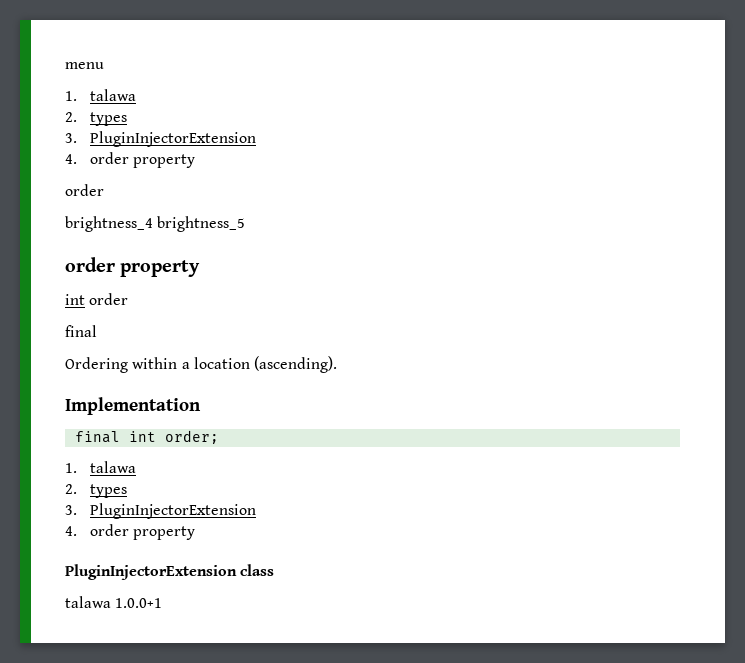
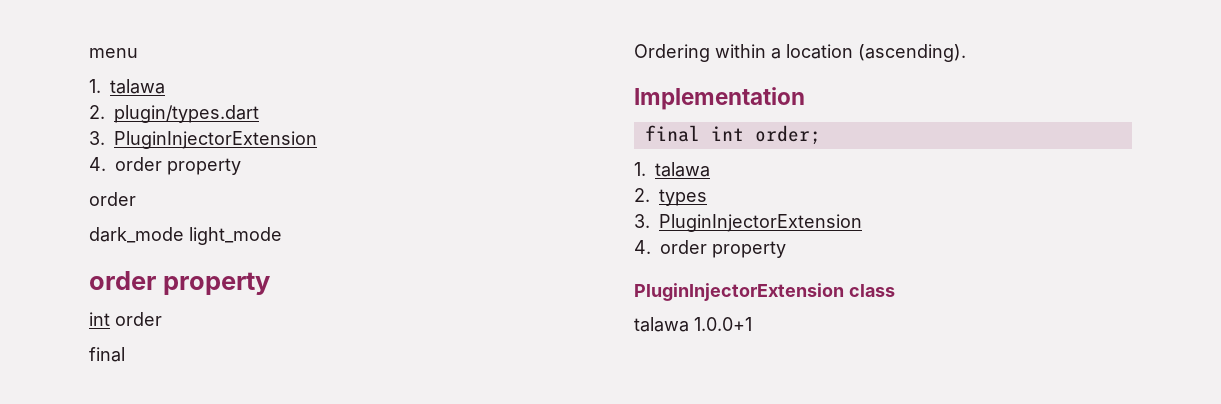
  menu
  1. talawa
- 2. types
+ 2. plugin/types.dart
- brightness_4 brightness_5
+ dark_mode light_mode

